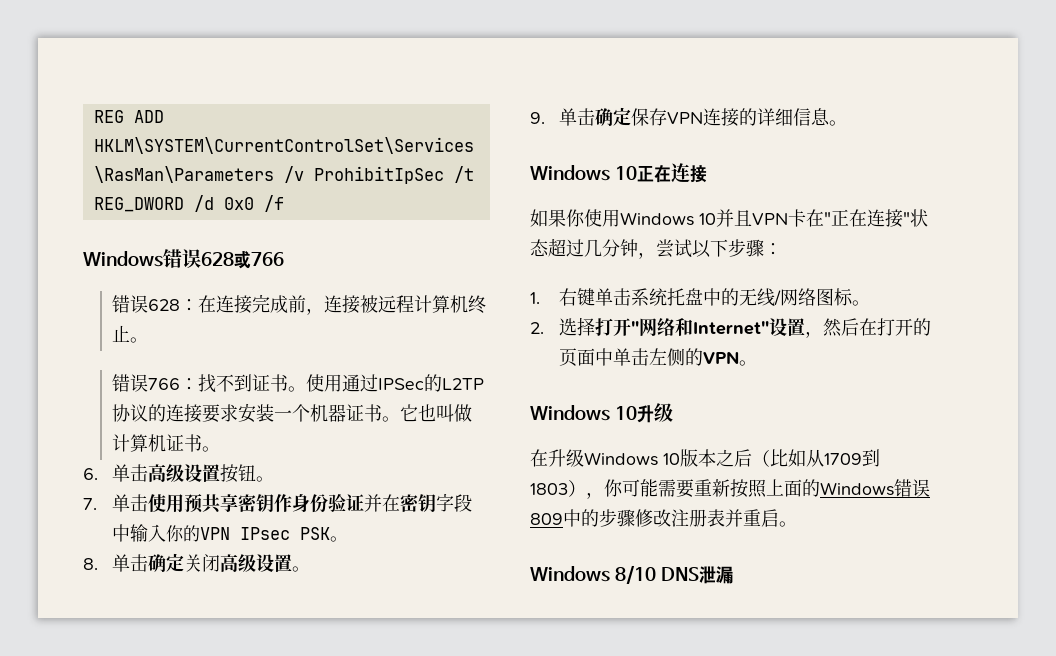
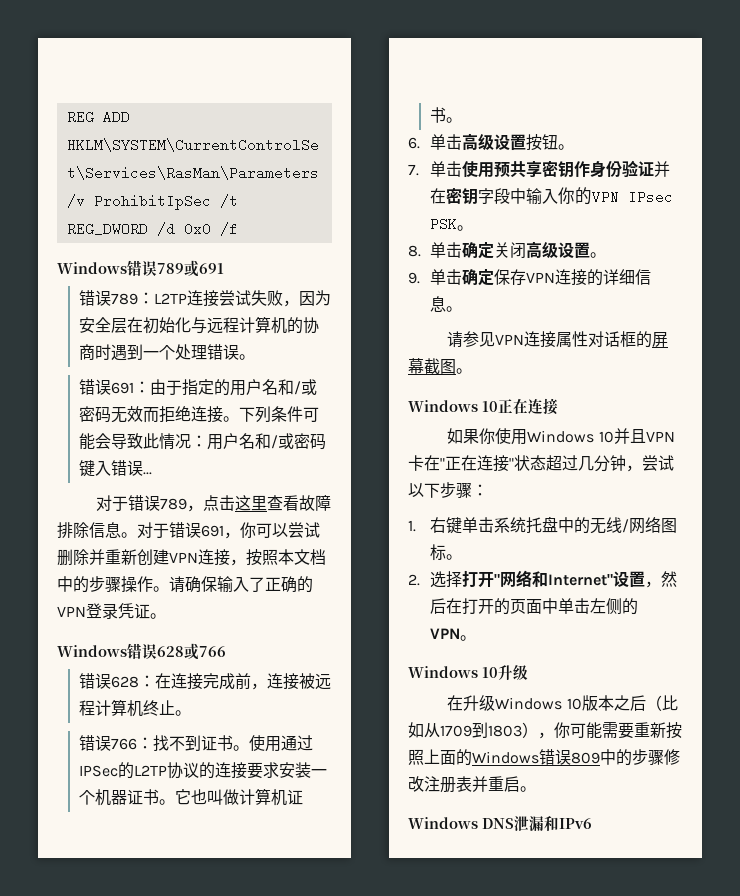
+ Windows错误789或691
+ 错误789：L2TP连接尝试失败，因为安全层在初始化与远程计算机的协商时遇到一个处理错误。
+ 错误691：由于指定的用户名和/或密码无效而拒绝连接。下列条件可能会导致此情况：用户名和/或密码键入错误...
+ 对于错误789，点击这里查看故障排除信息。对于错误691，你可以尝试删除并重新创建VPN连接，按照本文档中的步骤操作。请确保输入了正确的VPN登录凭证。
+ 请参见VPN连接属性对话框的屏幕截图。
- Windows 8/10 DNS泄漏
+ Windows DNS泄漏和IPv6

